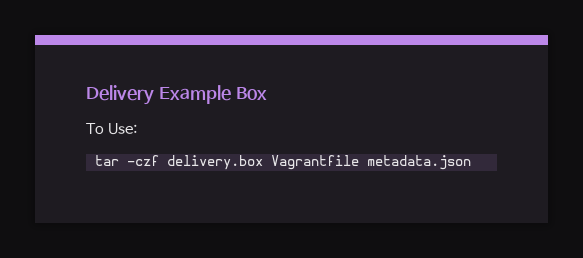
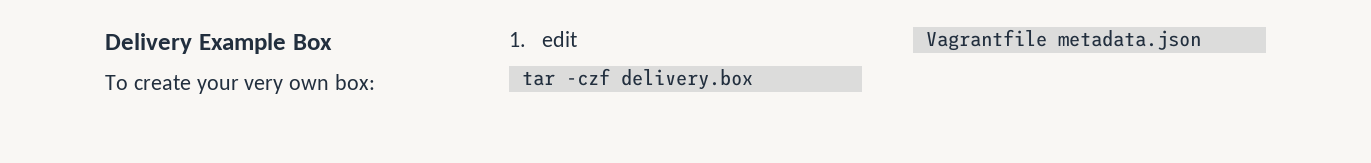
- To Use:
+ To create your very own box:
+ 1. edit

